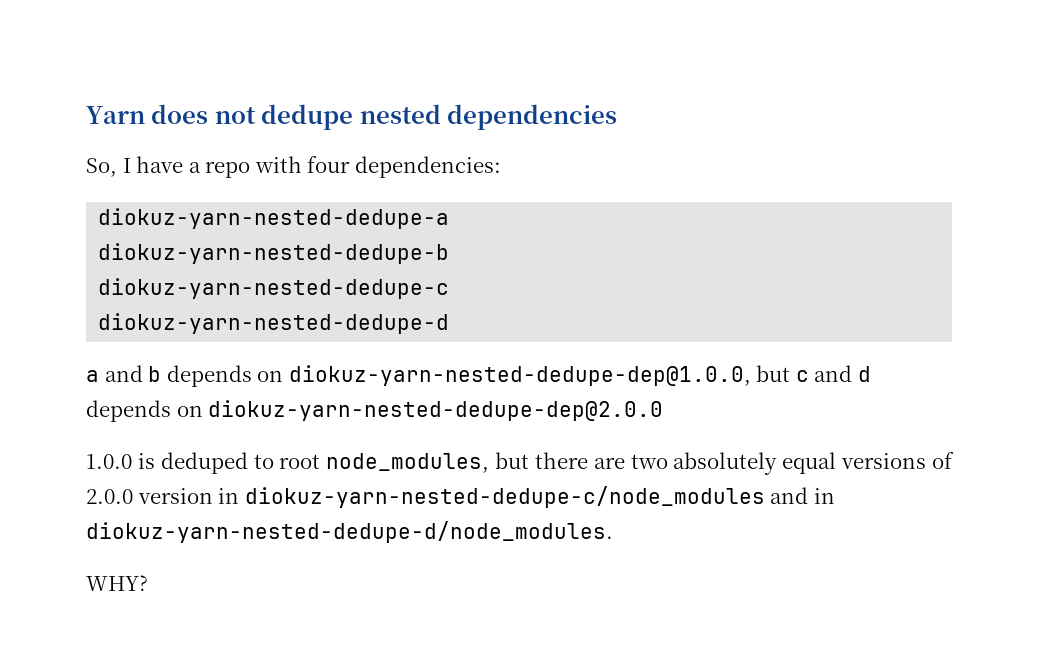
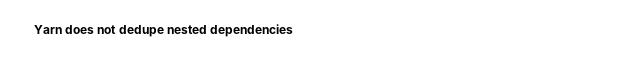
- So, I have a repo with four dependencies:
- diokuz-yarn-nested-dedupe-a
- diokuz-yarn-nested-dedupe-b
- diokuz-yarn-nested-dedupe-c
- diokuz-yarn-nested-dedupe-d
- a and b depends on diokuz-yarn-nested-dedupe-dep@1.0.0, but c and d depends on diokuz-yarn-nested-dedupe-dep@2.0.0
- 1.0.0 is deduped to root node_modules, but there are two absolutely equal versions of 2.0.0 version in diokuz-yarn-nested-dedupe-c/node_modules and in diokuz-yarn-nested-dedupe-d/node_modules.
- WHY?

